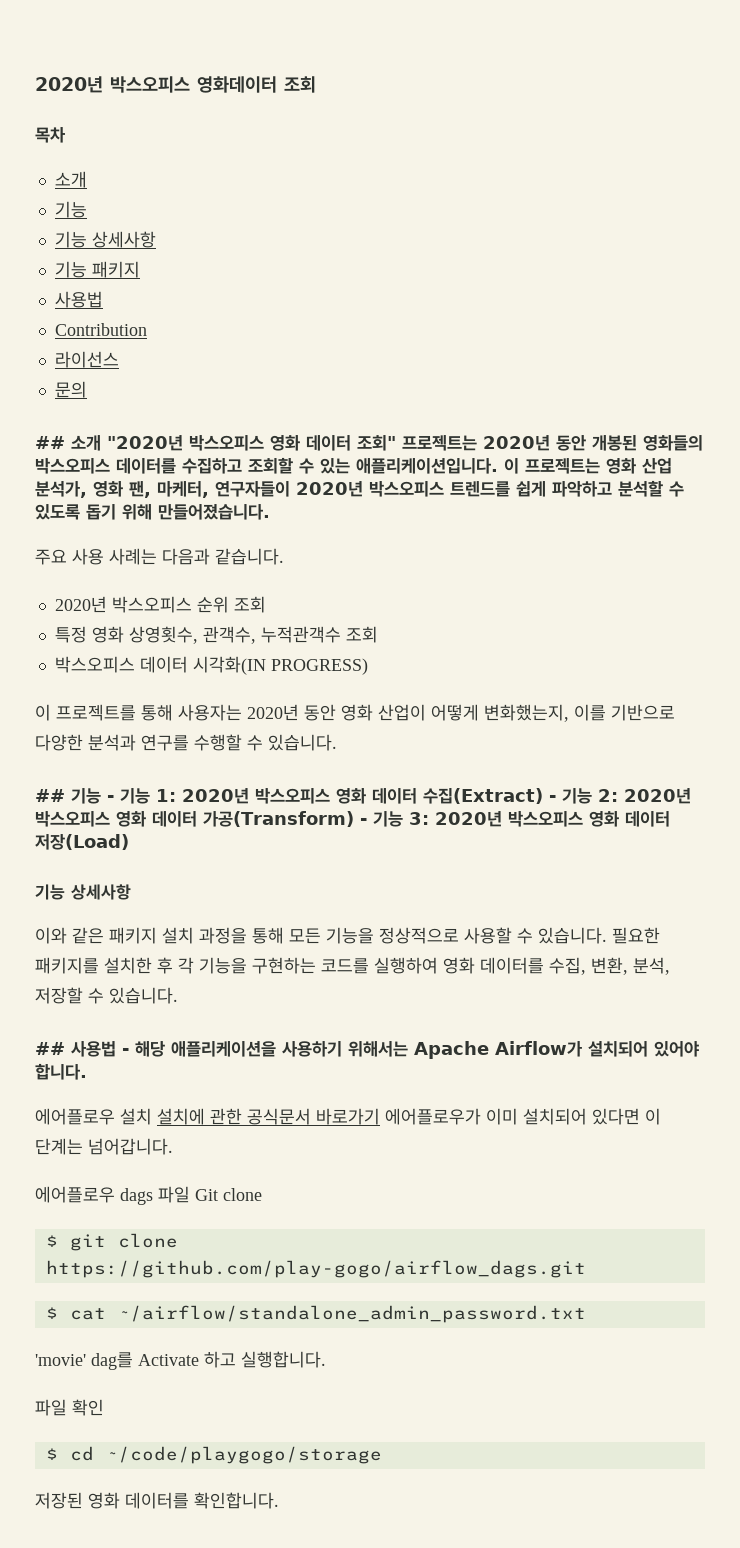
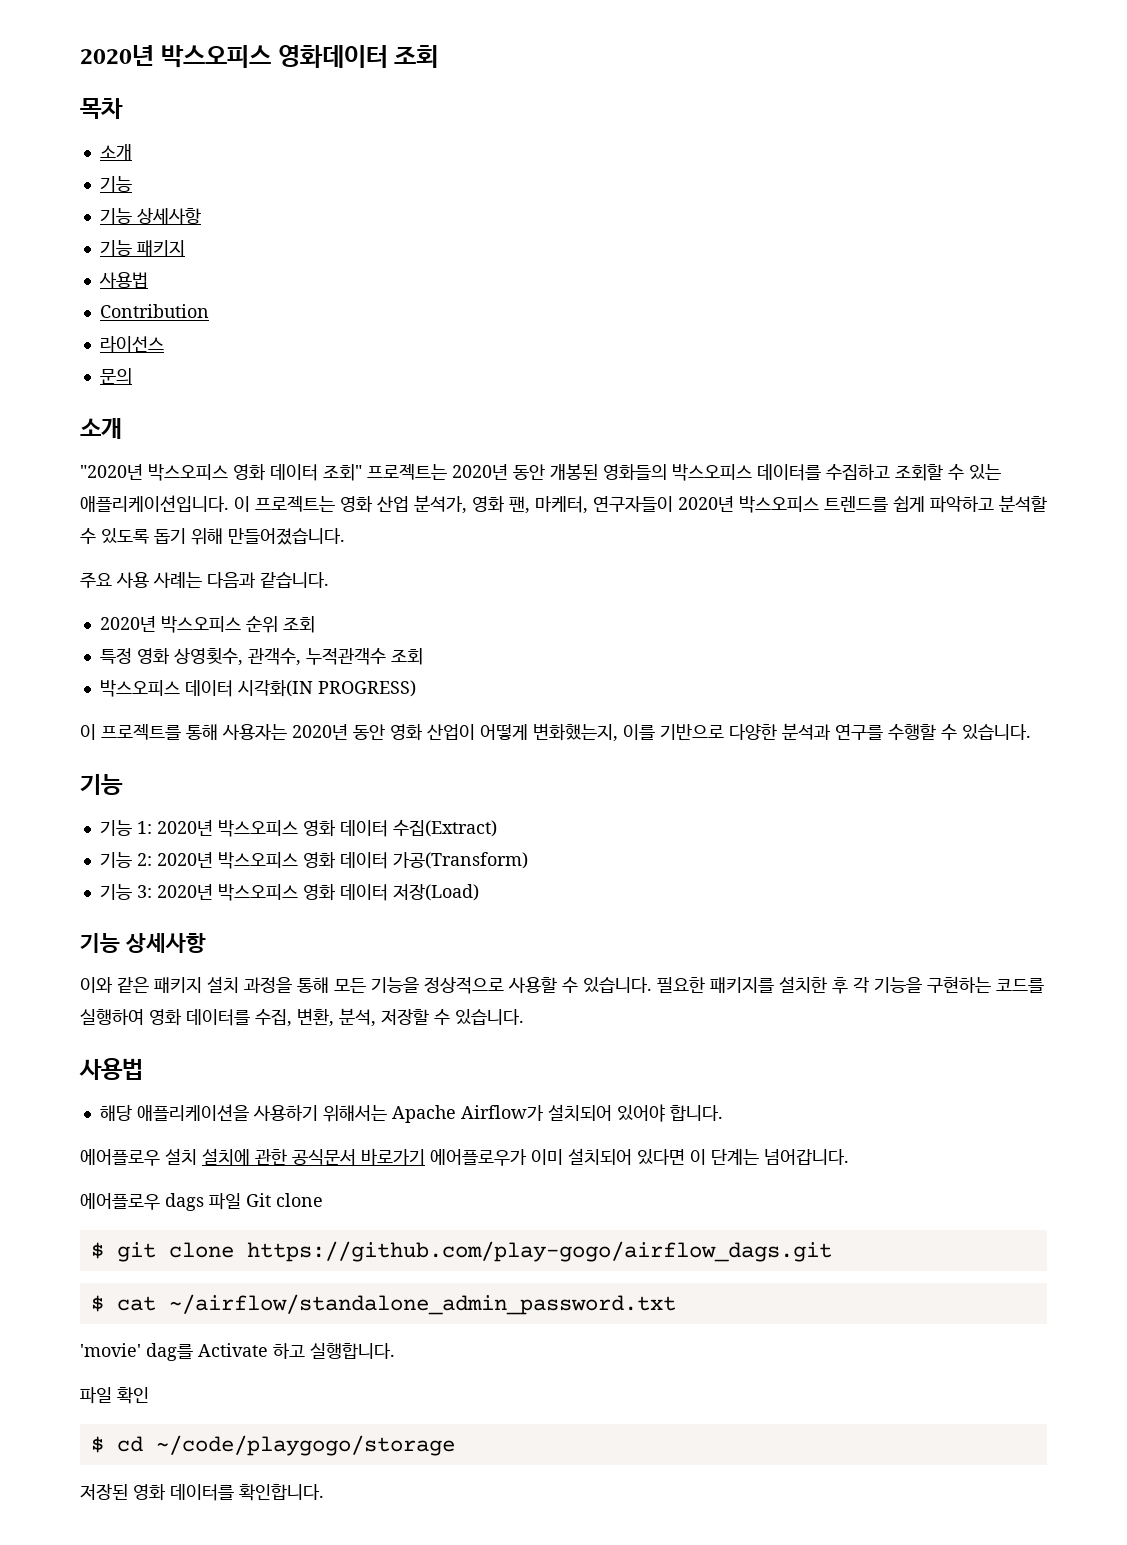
  문의
- ## 소개 "2020년 박스오피스 영화 데이터 조회" 프로젝트는 2020년 동안 개봉된 영화들의 박스오피스 데이터를 수집하고 조회할 수 있는 애플리케이션입니다.
+ 소개
+ "2020년 박스오피스 영화 데이터 조회" 프로젝트는 2020년 동안 개봉된 영화들의 박스오피스 데이터를 수집하고 조회할 수 있는 애플리케이션입니다.
  이 프로젝트를 통해 사용자는 2020년 동안 영화 산업이 어떻게 변화했는지, 이를 기반으로 다양한 분석과 연구를 수행할 수 있습니다.
- ## 기능 - 기능 1: 2020년 박스오피스 영화 데이터 수집(Extract) - 기능 2: 2020년 박스오피스 영화 데이터 가공(Transform) - 기능 3: 2020년 박스오피스 영화 데이터 저장(Load)
+ 기능
+ 기능 1: 2020년 박스오피스 영화 데이터 수집(Extract)
+ 기능 2: 2020년 박스오피스 영화 데이터 가공(Transform)
+ 기능 3: 2020년 박스오피스 영화 데이터 저장(Load)
  필요한 패키지를 설치한 후 각 기능을 구현하는 코드를 실행하여 영화 데이터를 수집, 변환, 분석, 저장할 수 있습니다.
- ## 사용법 - 해당 애플리케이션을 사용하기 위해서는 Apache Airflow가 설치되어 있어야 합니다.
+ 사용법
+ 해당 애플리케이션을 사용하기 위해서는 Apache Airflow가 설치되어 있어야 합니다.

